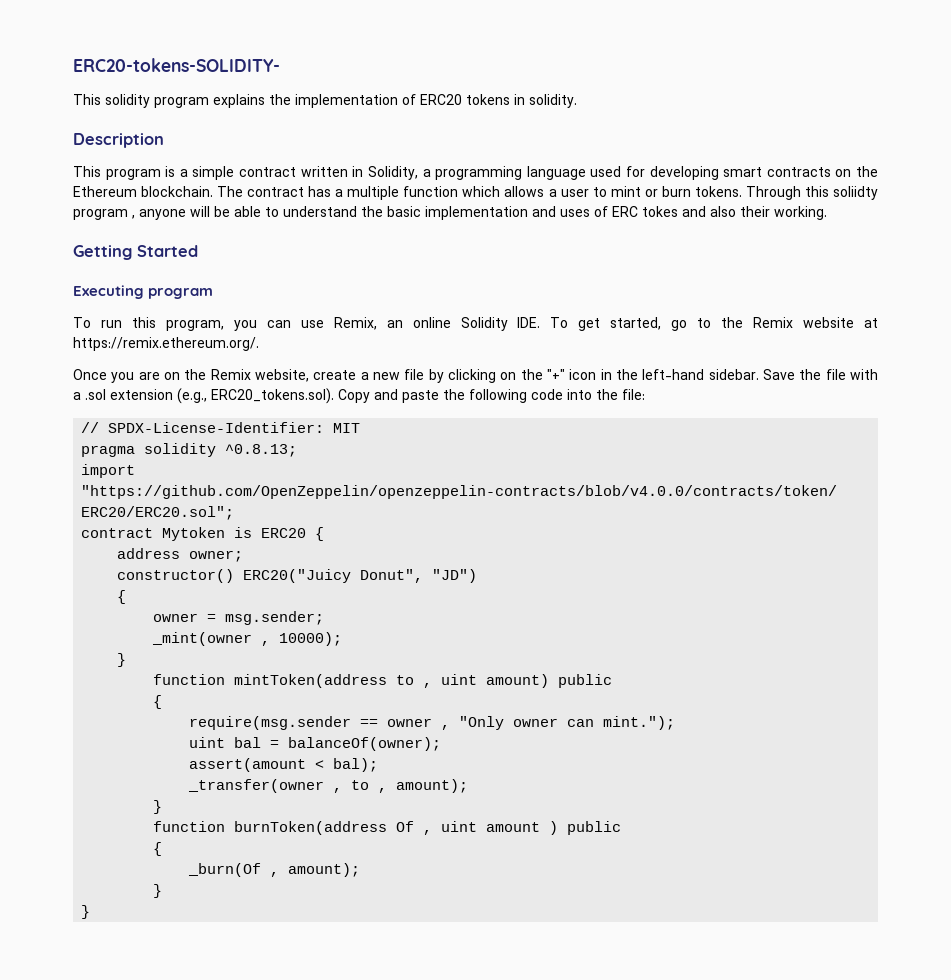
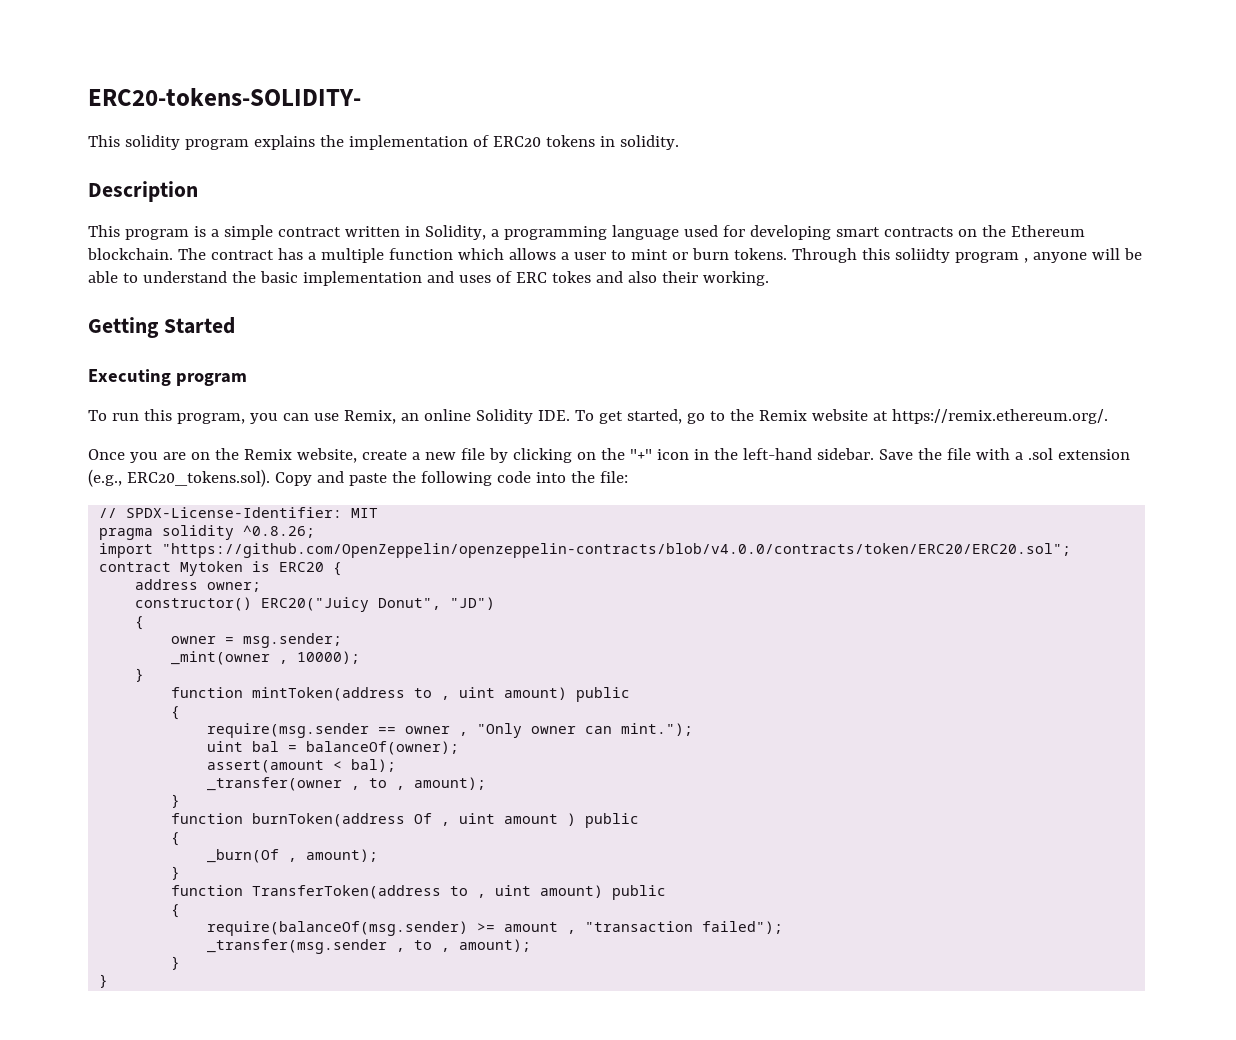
- pragma solidity ^0.8.13;
+ pragma solidity ^0.8.26;
  _burn(Of , amount);
+ }
+ function TransferToken(address to , uint amount) public
+ {
+ require(balanceOf(msg.sender) >= amount , "transaction failed");
+ _transfer(msg.sender , to , amount);

